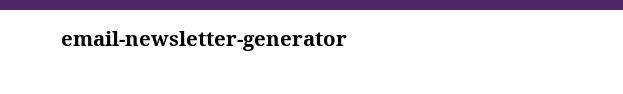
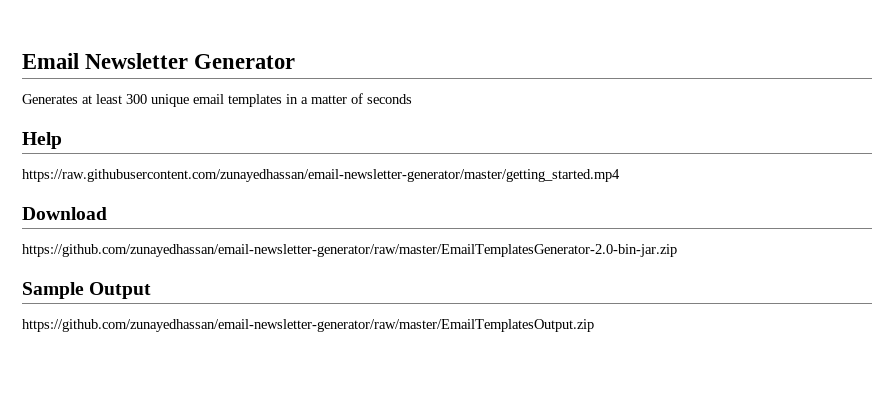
- email-newsletter-generator
+ Email Newsletter Generator
+ Generates at least 300 unique email templates in a matter of seconds
+ Help
+ https://raw.githubusercontent.com/zunayedhassan/email-newsletter-generator/master/getting_started.mp4
+ Download
+ https://github.com/zunayedhassan/email-newsletter-generator/raw/master/EmailTemplatesGenerator-2.0-bin-jar.zip
+ Sample Output
+ https://github.com/zunayedhassan/email-newsletter-generator/raw/master/EmailTemplatesOutput.zip

